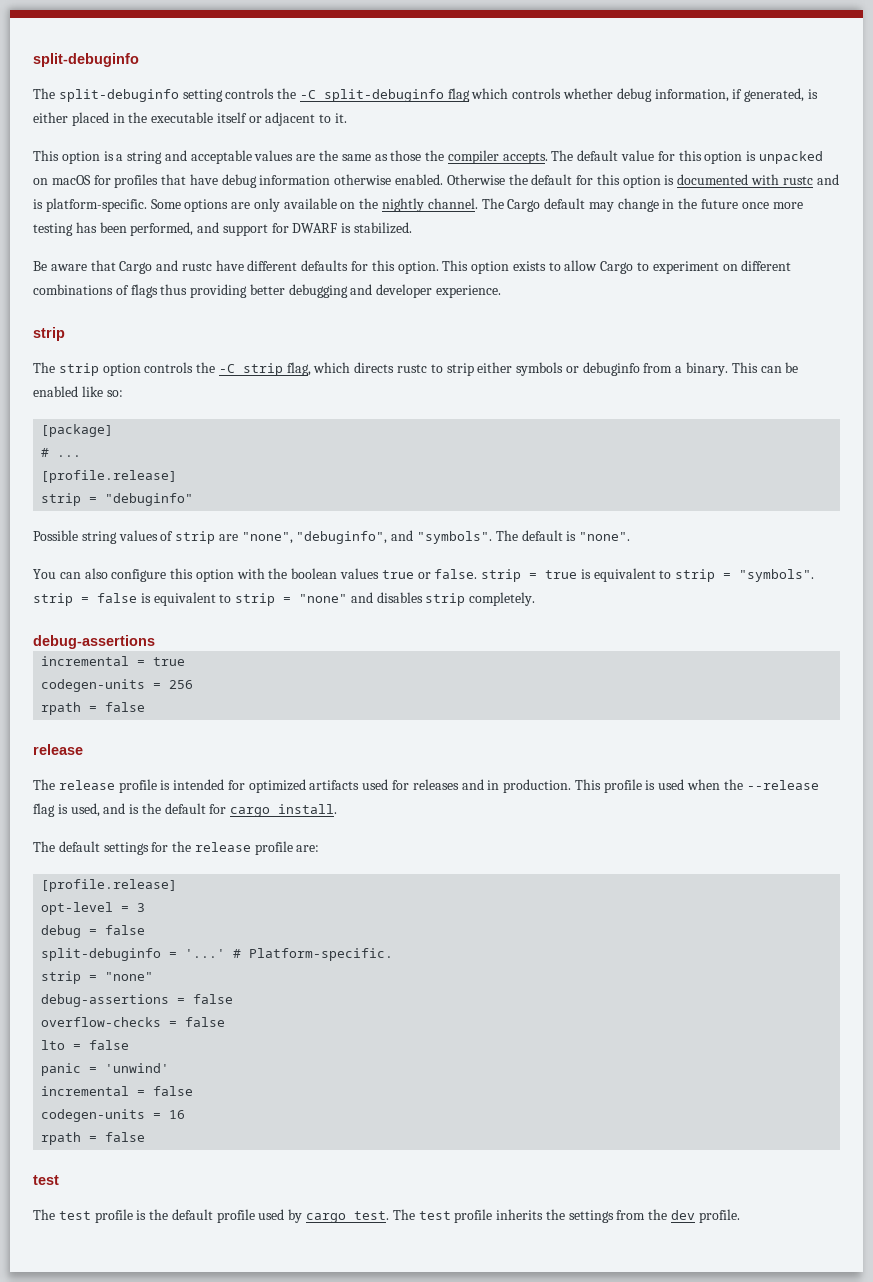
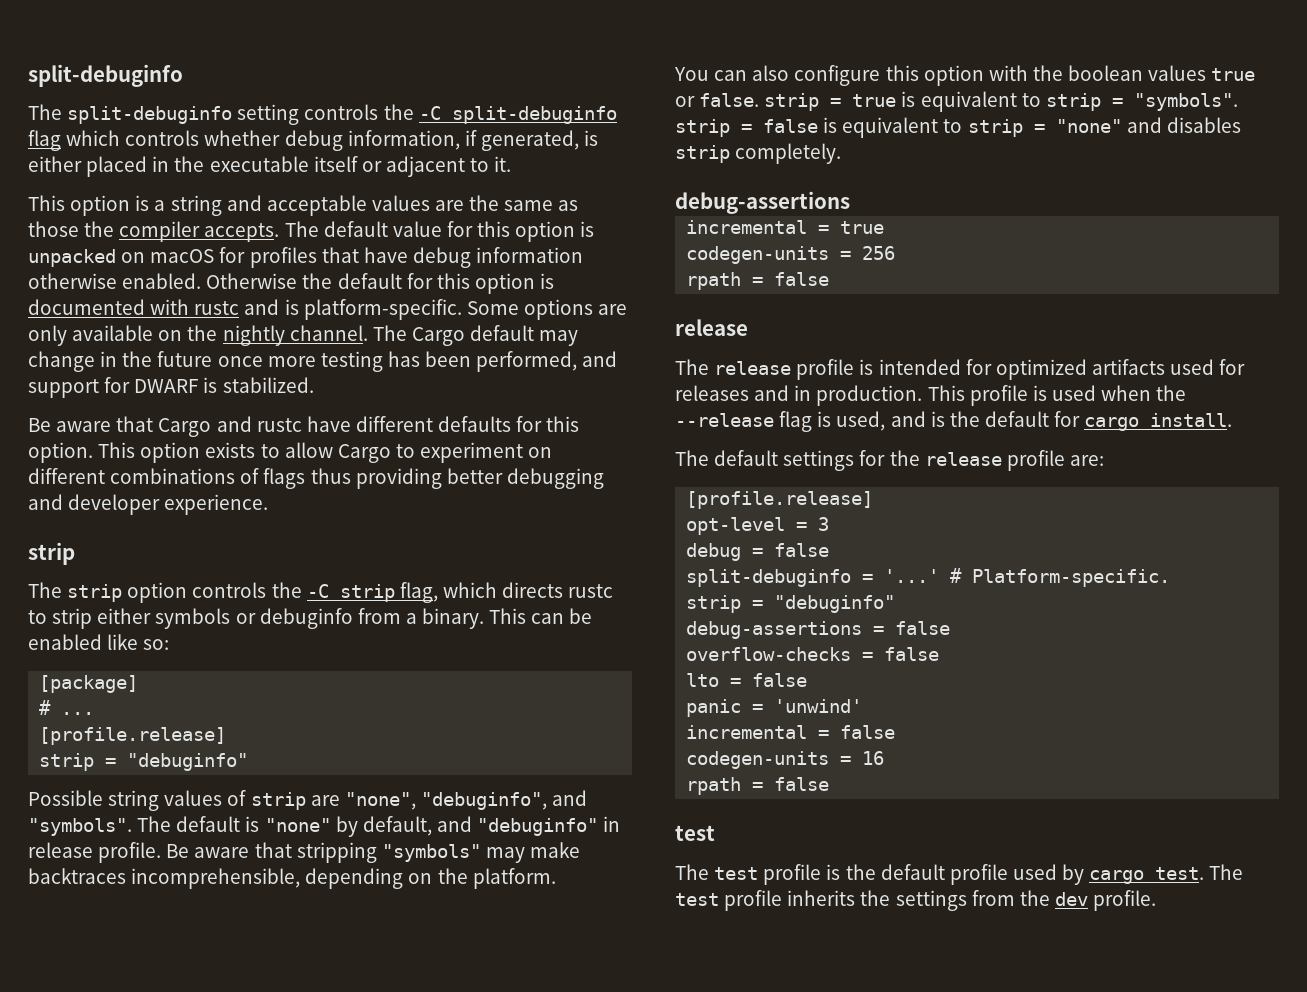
- The default is "none".
+ The default is "none" by default, and "debuginfo" in release profile. Be aware that stripping "symbols" may make backtraces incomprehensible, depending on the platform.
  # Platform-specific.
- strip = "none"
+ strip = "debuginfo"

